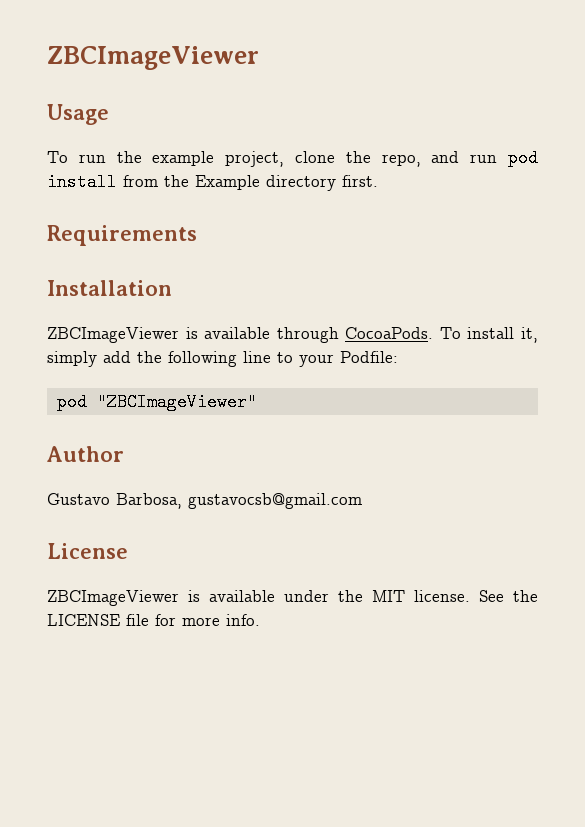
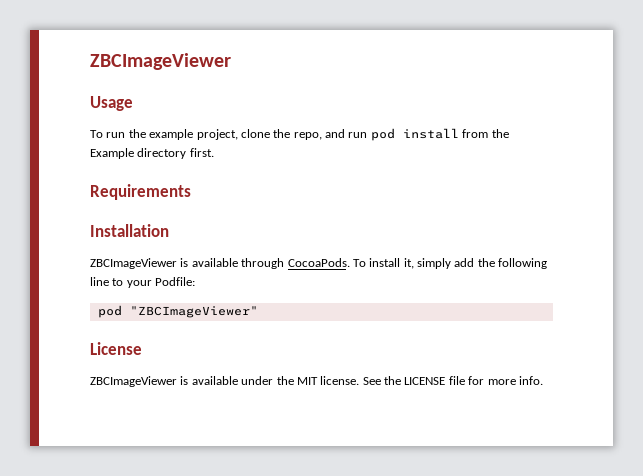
- Author
- Gustavo Barbosa, gustavocsb@gmail.com

